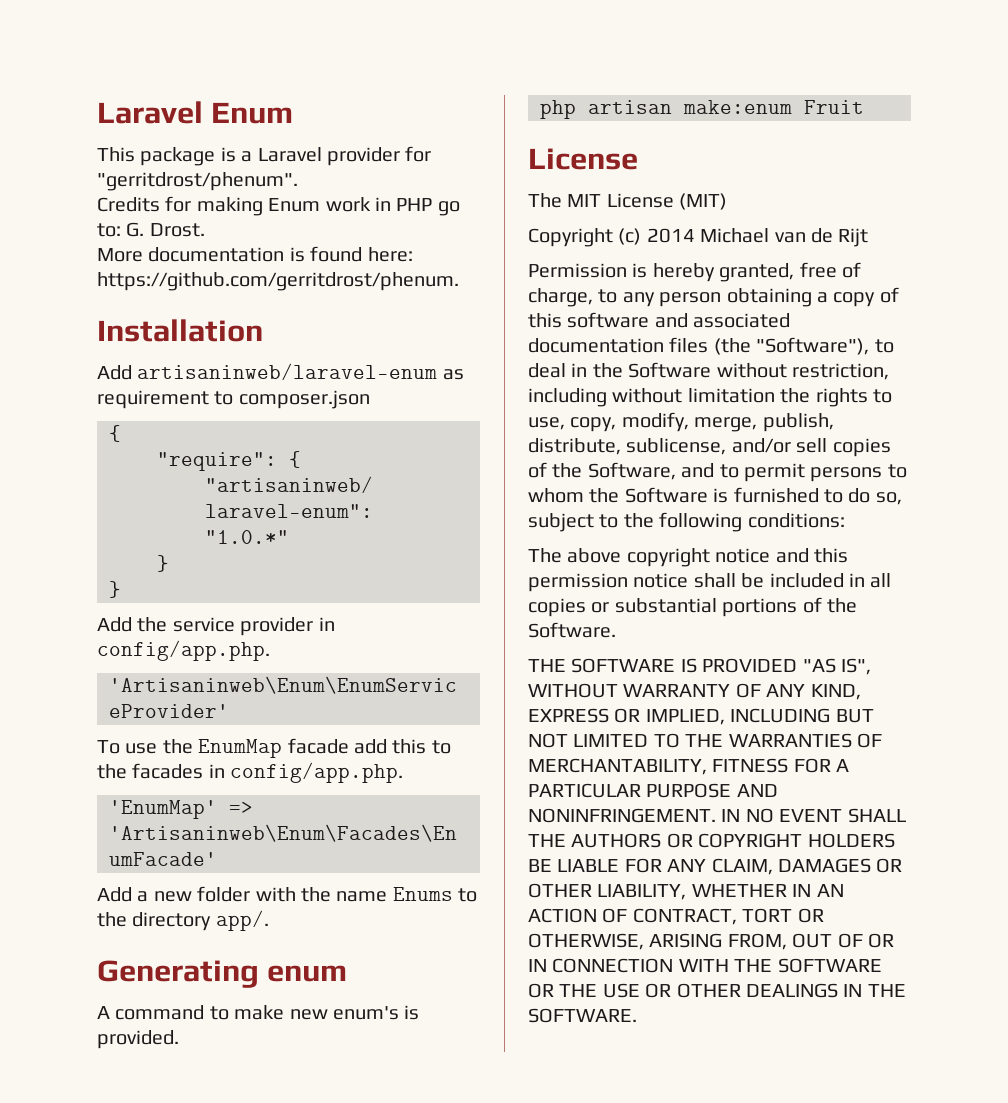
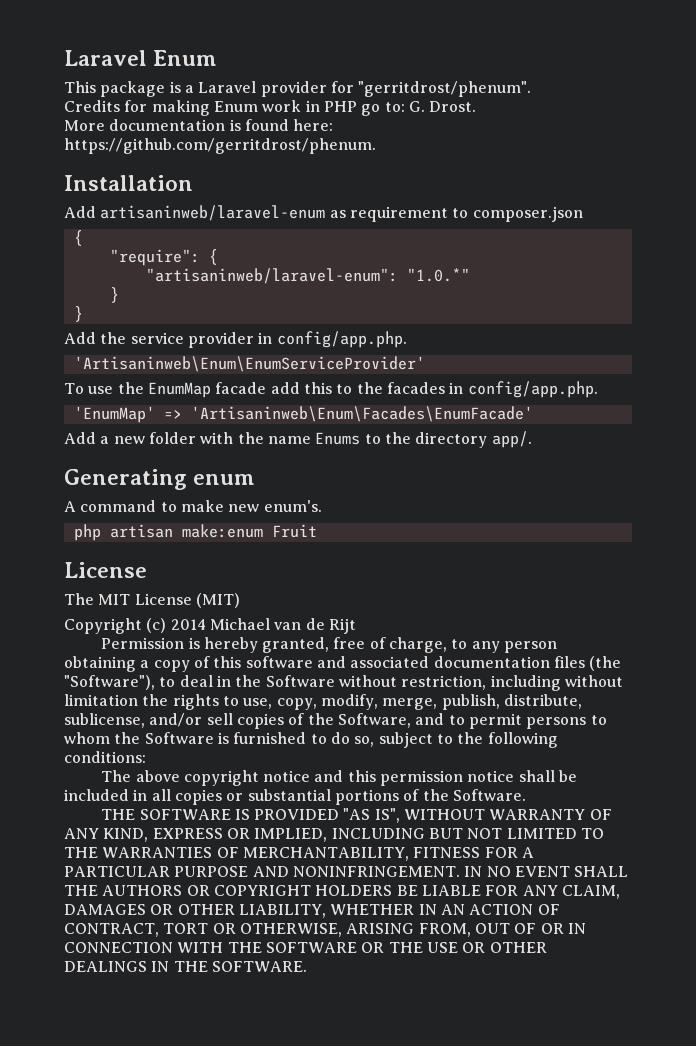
- A command to make new enum's is provided.
+ A command to make new enum's.

